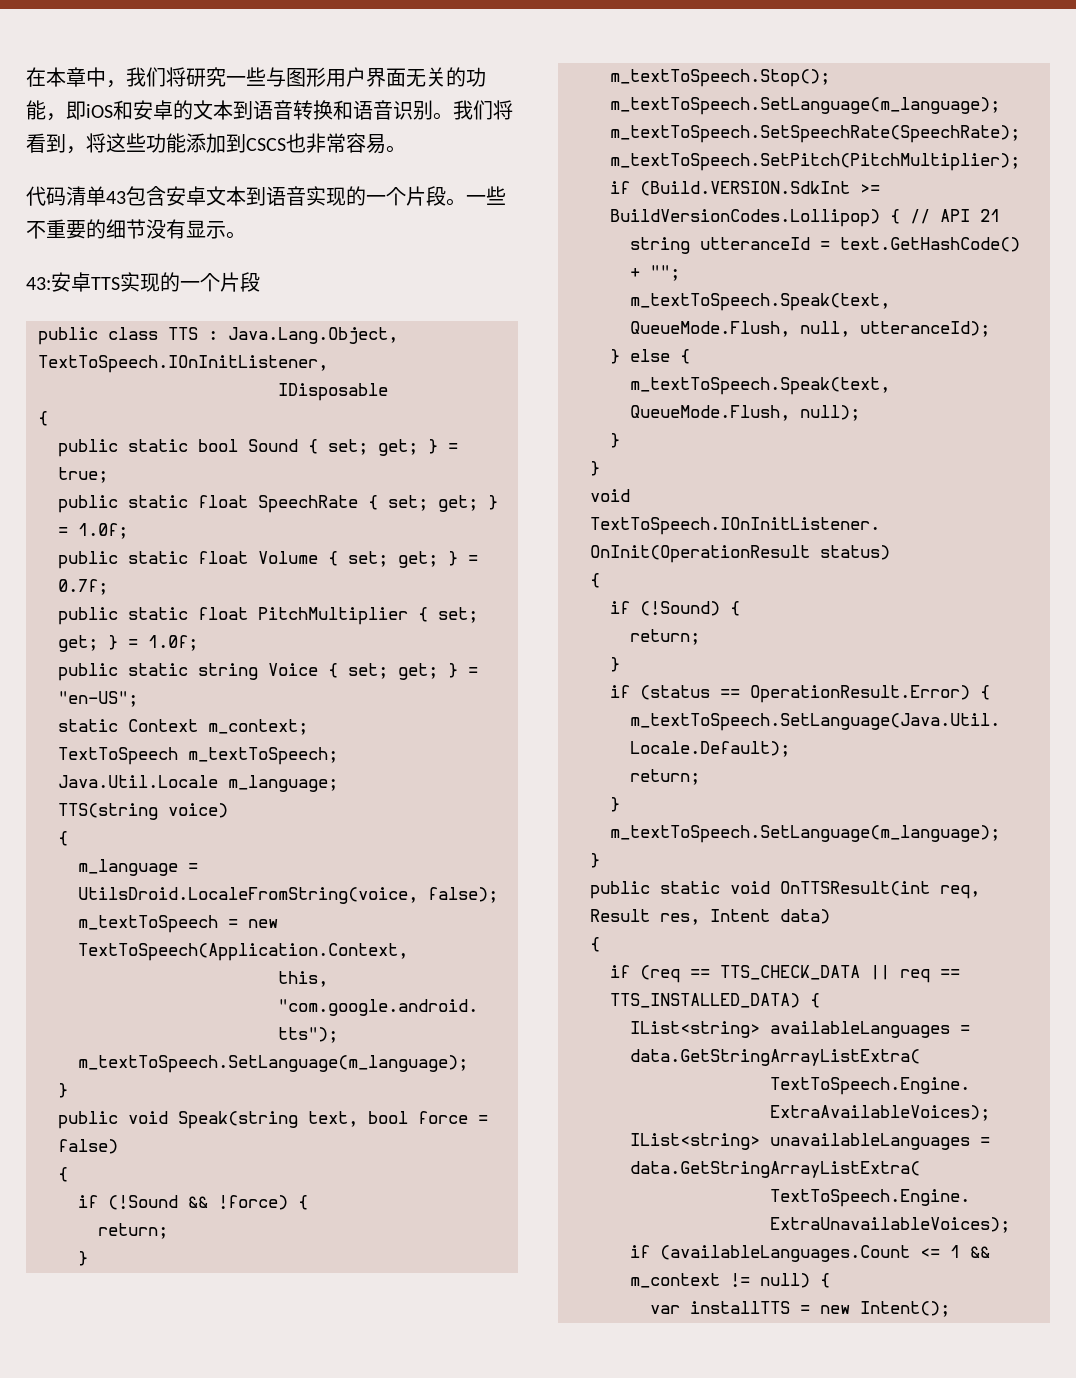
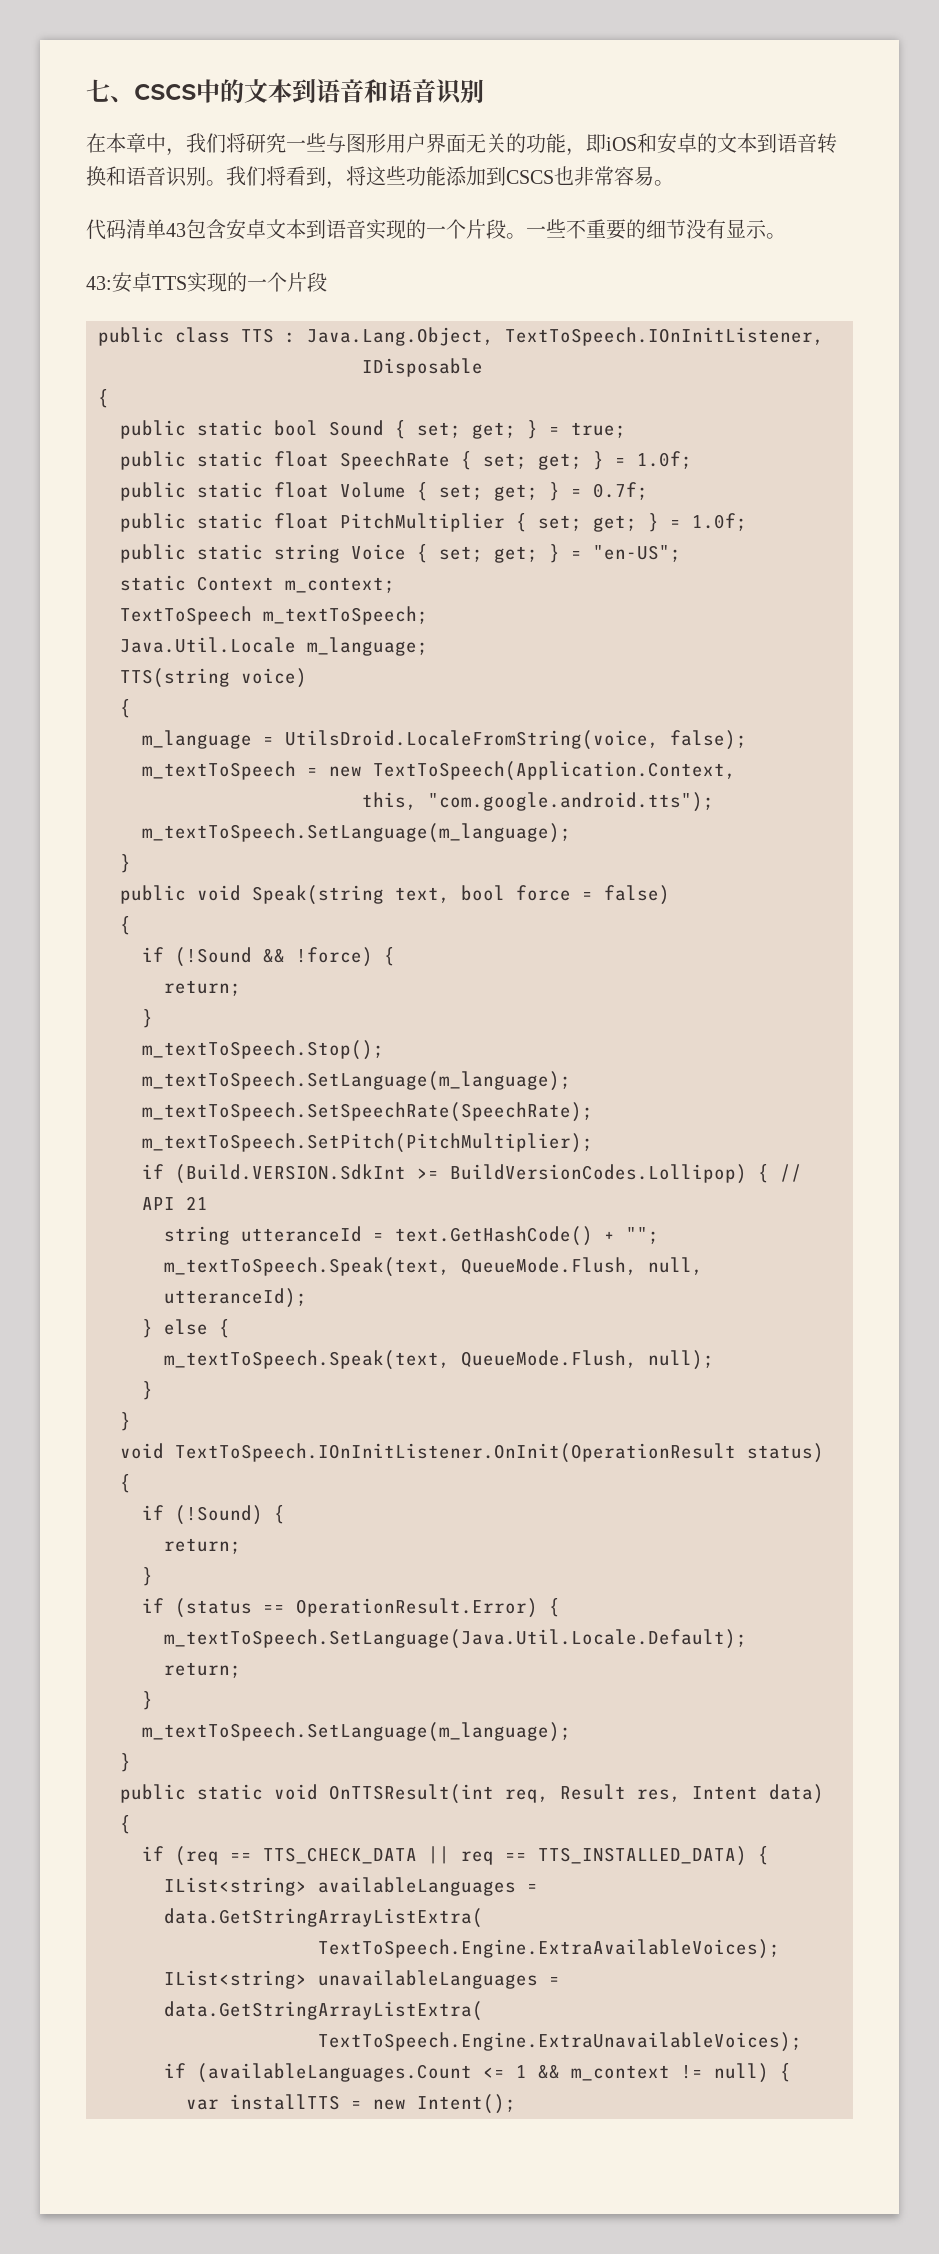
+ 七、CSCS中的文本到语音和语音识别

